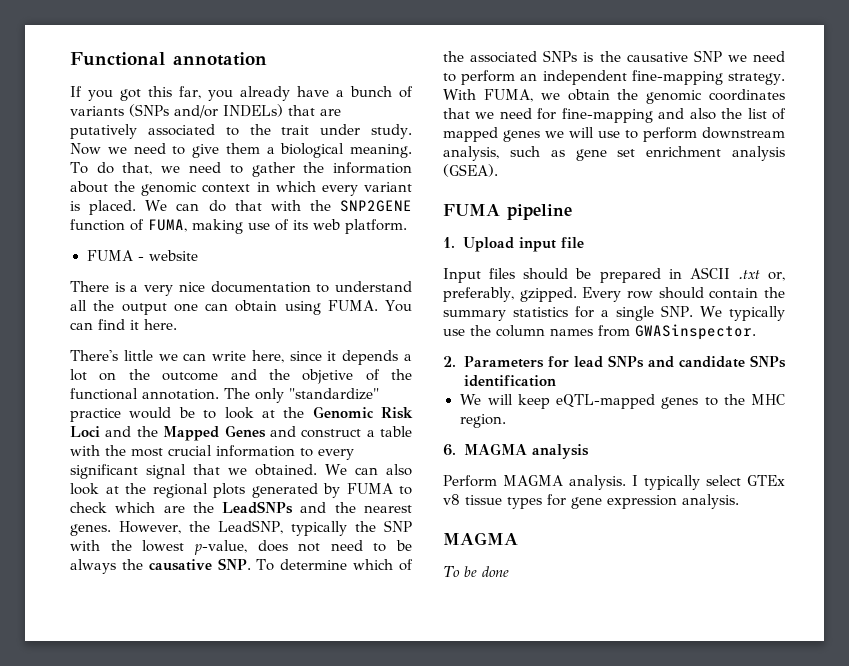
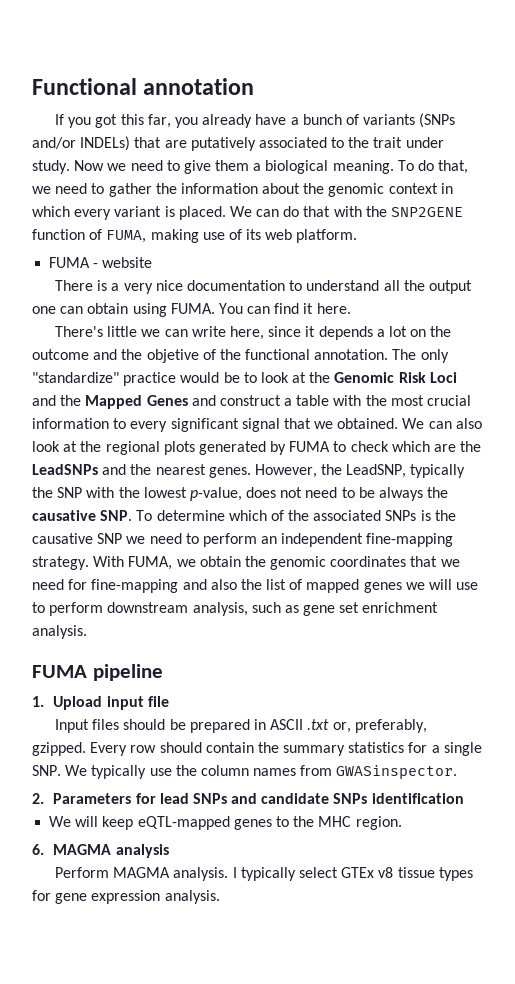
- With FUMA, we obtain the genomic coordinates that we need for fine-mapping and also the list of mapped genes we will use to perform downstream analysis, such as gene set enrichment analysis (GSEA).
+ With FUMA, we obtain the genomic coordinates that we need for fine-mapping and also the list of mapped genes we will use to perform downstream analysis, such as gene set enrichment analysis.
  I typically select GTEx v8 tissue types for gene expression analysis.
- MAGMA
- To be done

